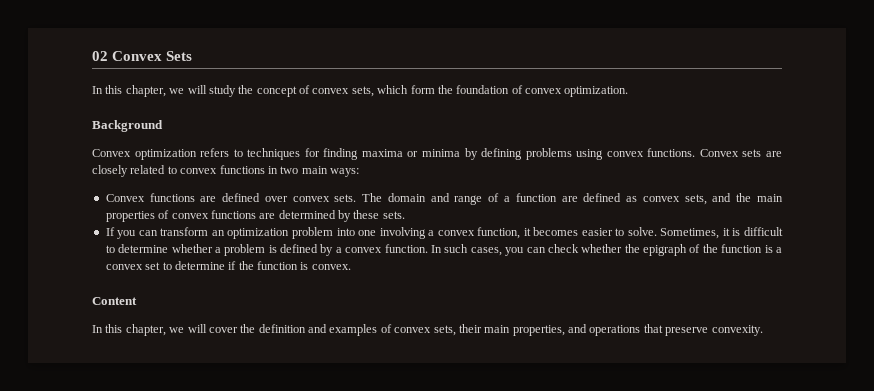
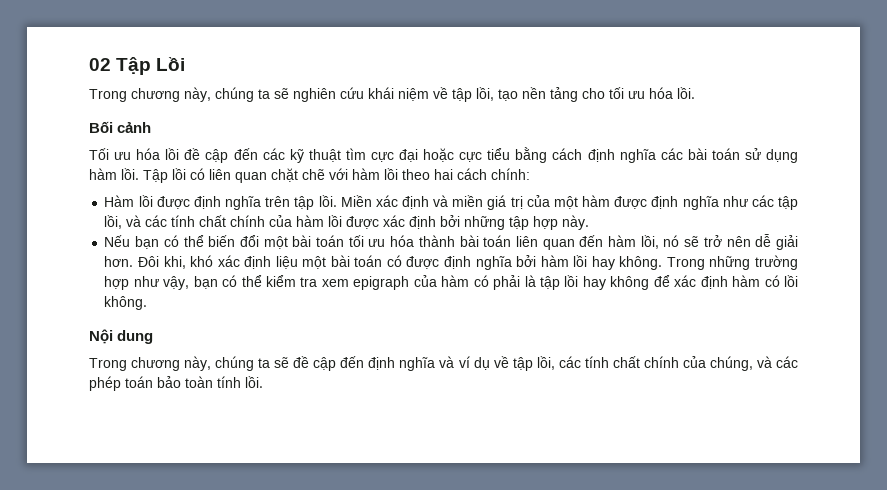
- 02 Convex Sets
- In this chapter, we will study the concept of convex sets, which form the foundation of convex optimization.
- Background
- Convex optimization refers to techniques for finding maxima or minima by defining problems using convex functions. Convex sets are closely related to convex functions in two main ways:
- Convex functions are defined over convex sets. The domain and range of a function are defined as convex sets, and the main properties of convex functions are determined by these sets.
- If you can transform an optimization problem into one involving a convex function, it becomes easier to solve. Sometimes, it is difficult to determine whether a problem is defined by a convex function. In such cases, you can check whether the epigraph of the function is a convex set to determine if the function is convex.
- Content
- In this chapter, we will cover the definition and examples of convex sets, their main properties, and operations that preserve convexity.
+ 02 Tập Lồi
+ Trong chương này, chúng ta sẽ nghiên cứu khái niệm về tập lồi, tạo nền tảng cho tối ưu hóa lồi.
+ Bối cảnh
+ Tối ưu hóa lồi đề cập đến các kỹ thuật tìm cực đại hoặc cực tiểu bằng cách định nghĩa các bài toán sử dụng hàm lồi. Tập lồi có liên quan chặt chẽ với hàm lồi theo hai cách chính:
+ Hàm lồi được định nghĩa trên tập lồi. Miền xác định và miền giá trị của một hàm được định nghĩa như các tập lồi, và các tính chất chính của hàm lồi được xác định bởi những tập hợp này.
+ Nếu bạn có thể biến đổi một bài toán tối ưu hóa thành bài toán liên quan đến hàm lồi, nó sẽ trở nên dễ giải hơn. Đôi khi, khó xác định liệu một bài toán có được định nghĩa bởi hàm lồi hay không. Trong những trường hợp như vậy, bạn có thể kiểm tra xem epigraph của hàm có phải là tập lồi hay không để xác định hàm có lồi không.
+ Nội dung
+ Trong chương này, chúng ta sẽ đề cập đến định nghĩa và ví dụ về tập lồi, các tính chất chính của chúng, và các phép toán bảo toàn tính lồi.

